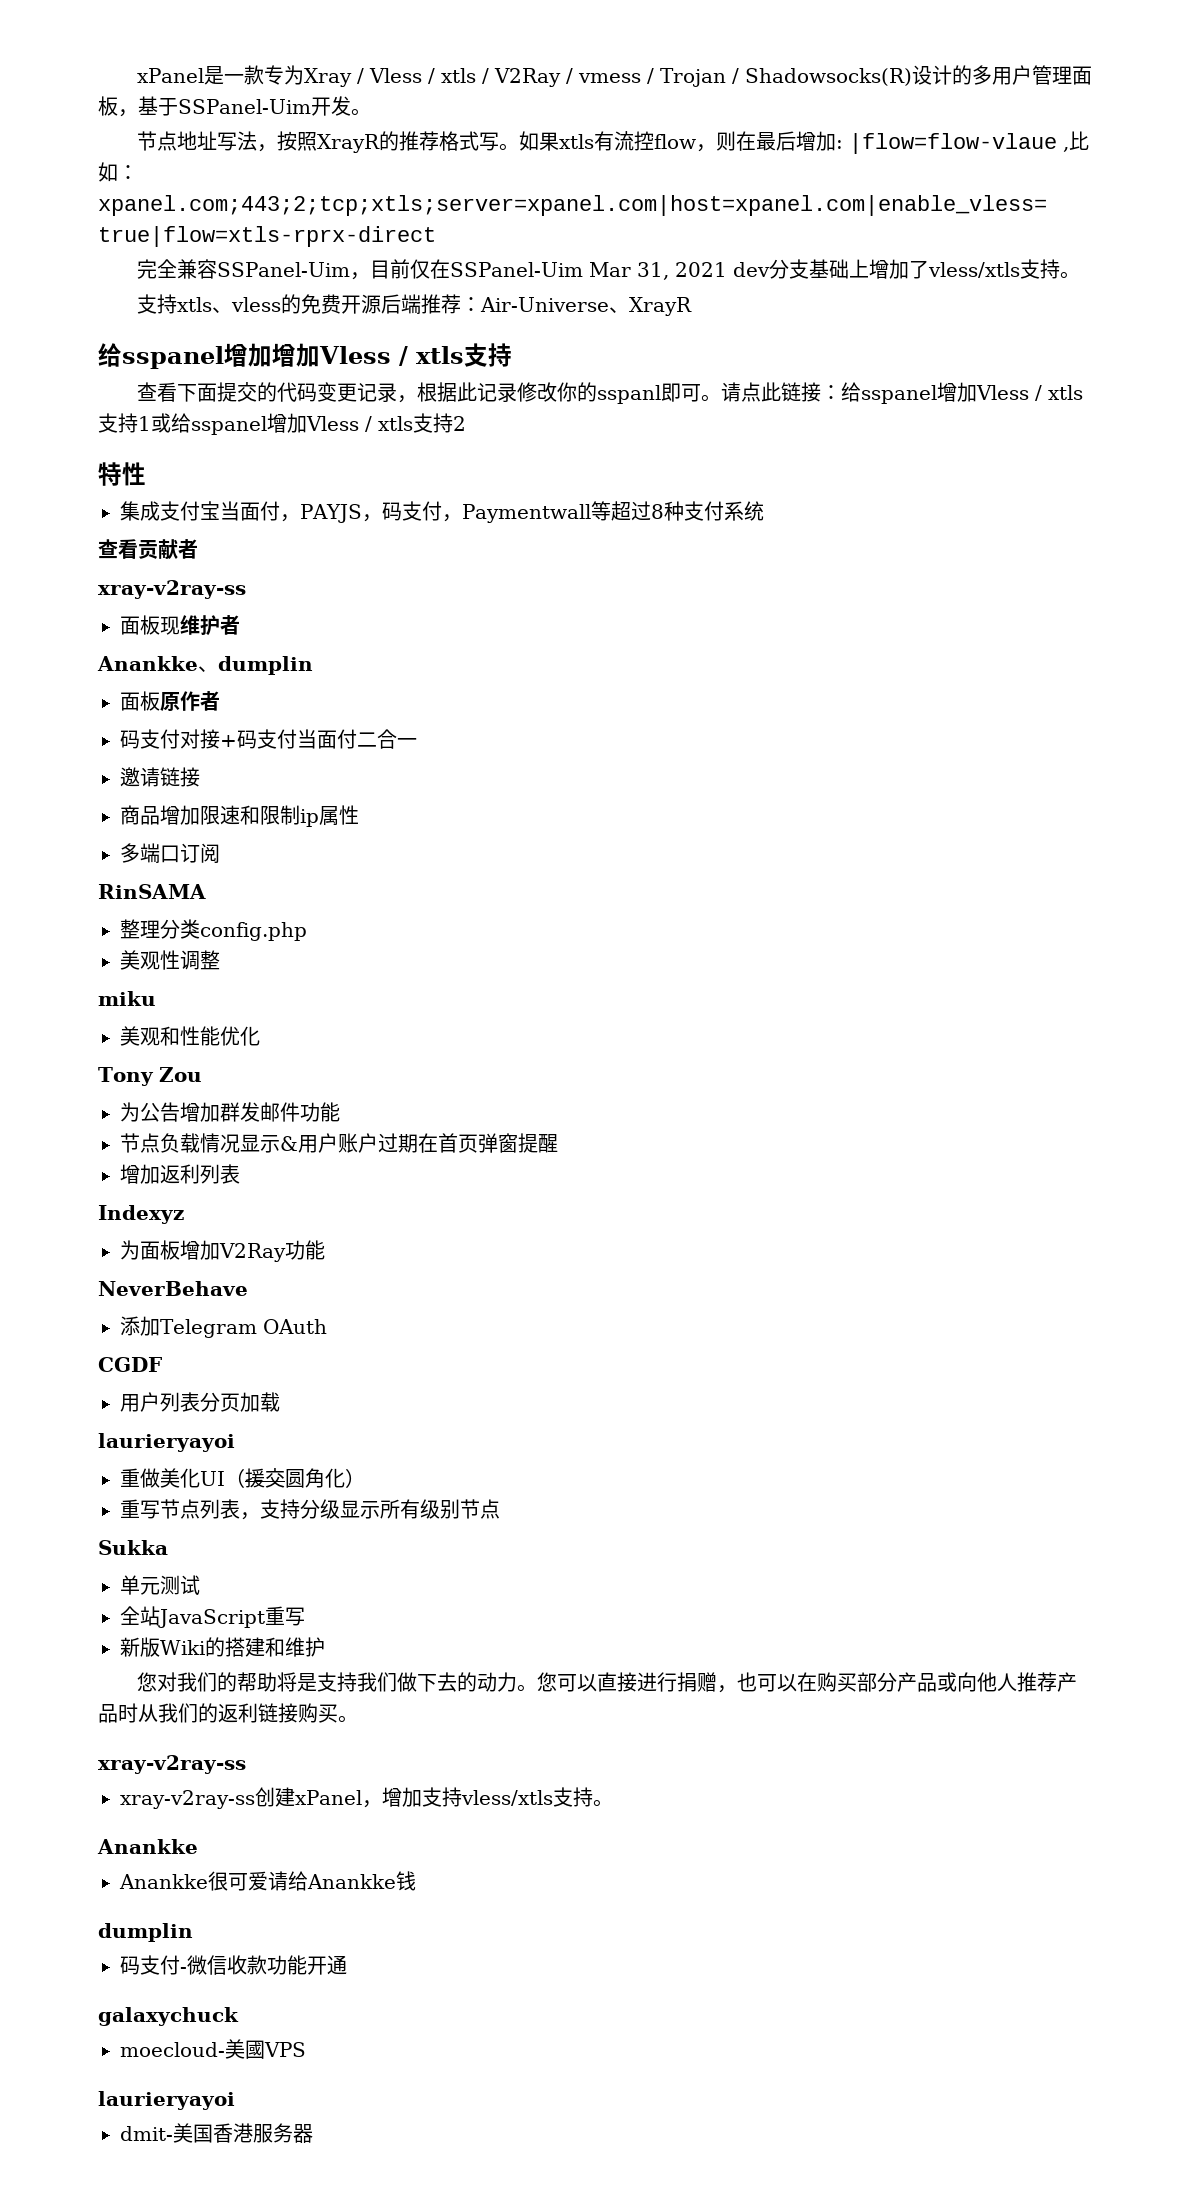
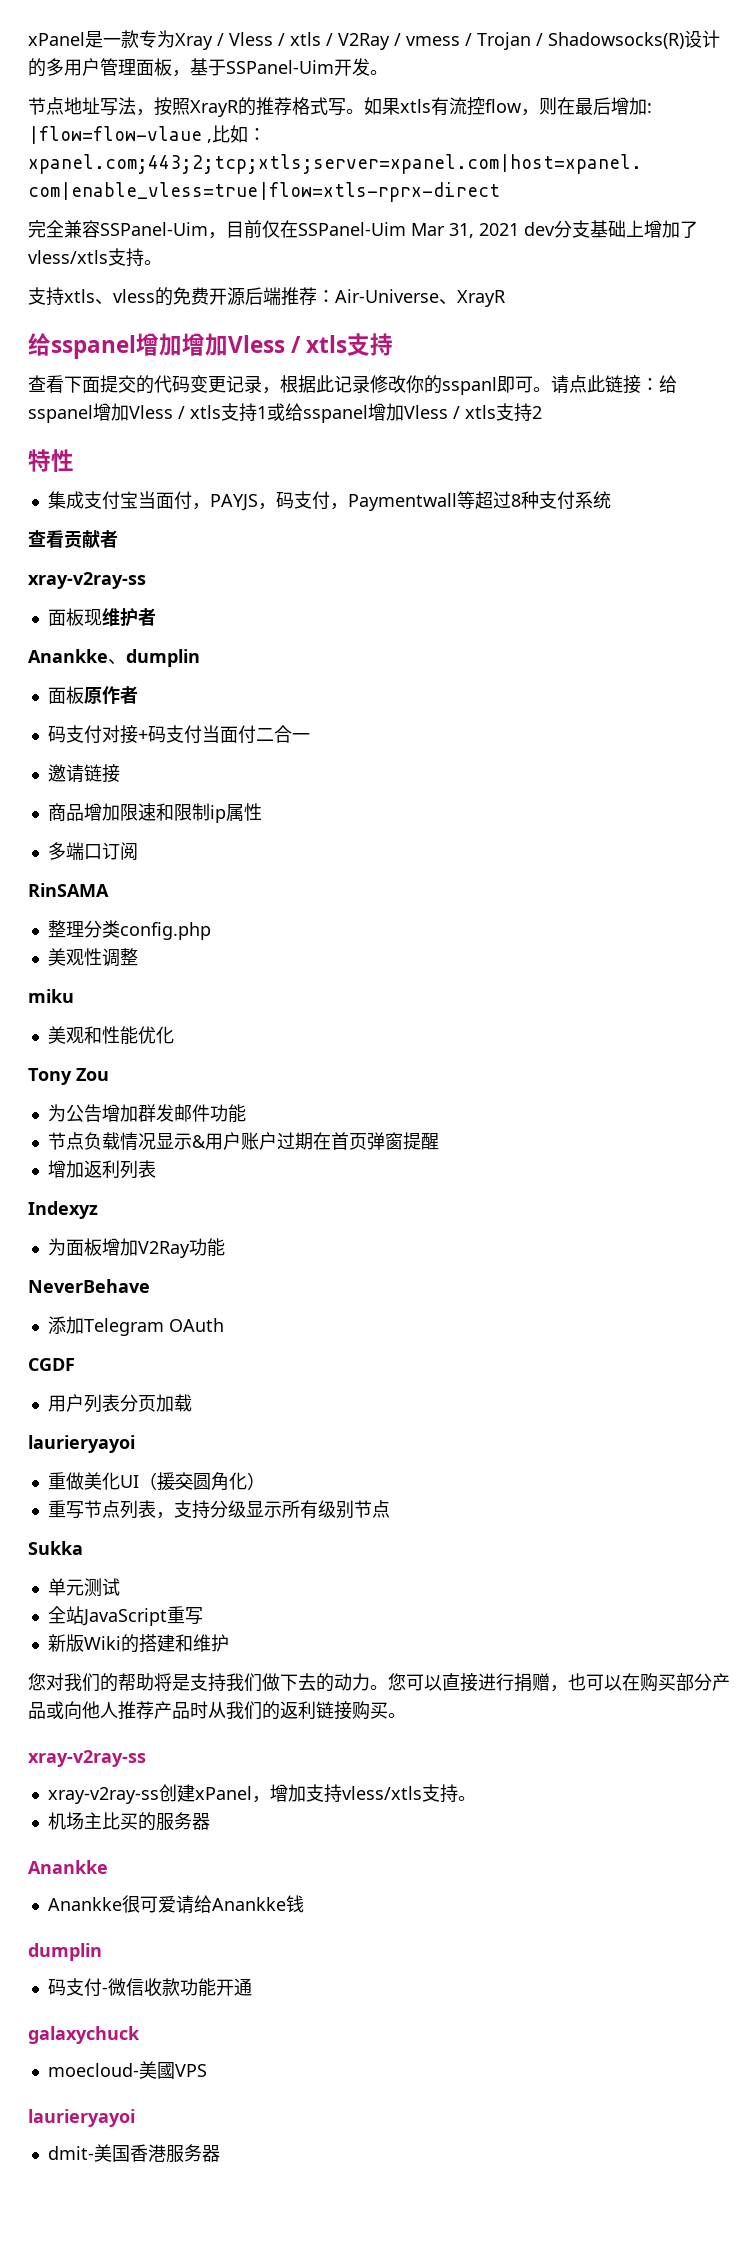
+ 机场主比买的服务器

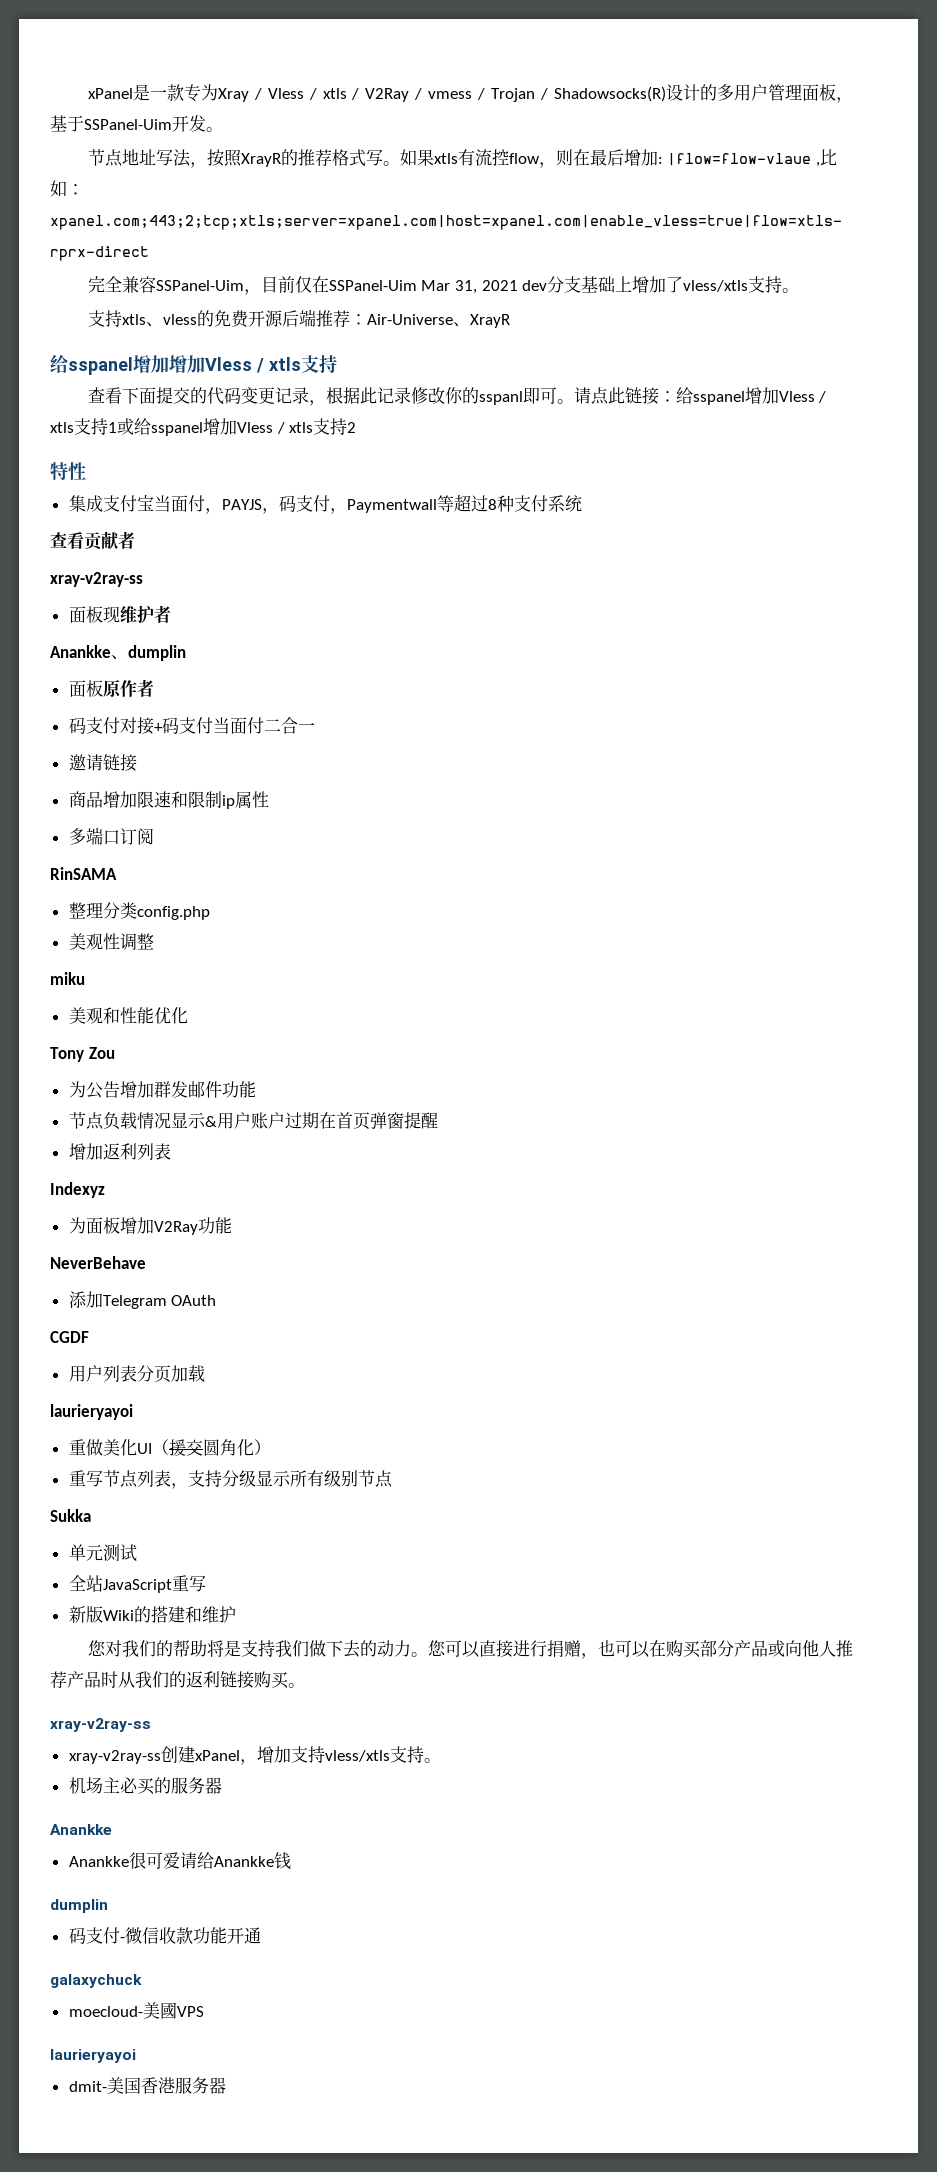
- 机场主比买的服务器
+ 机场主必买的服务器

